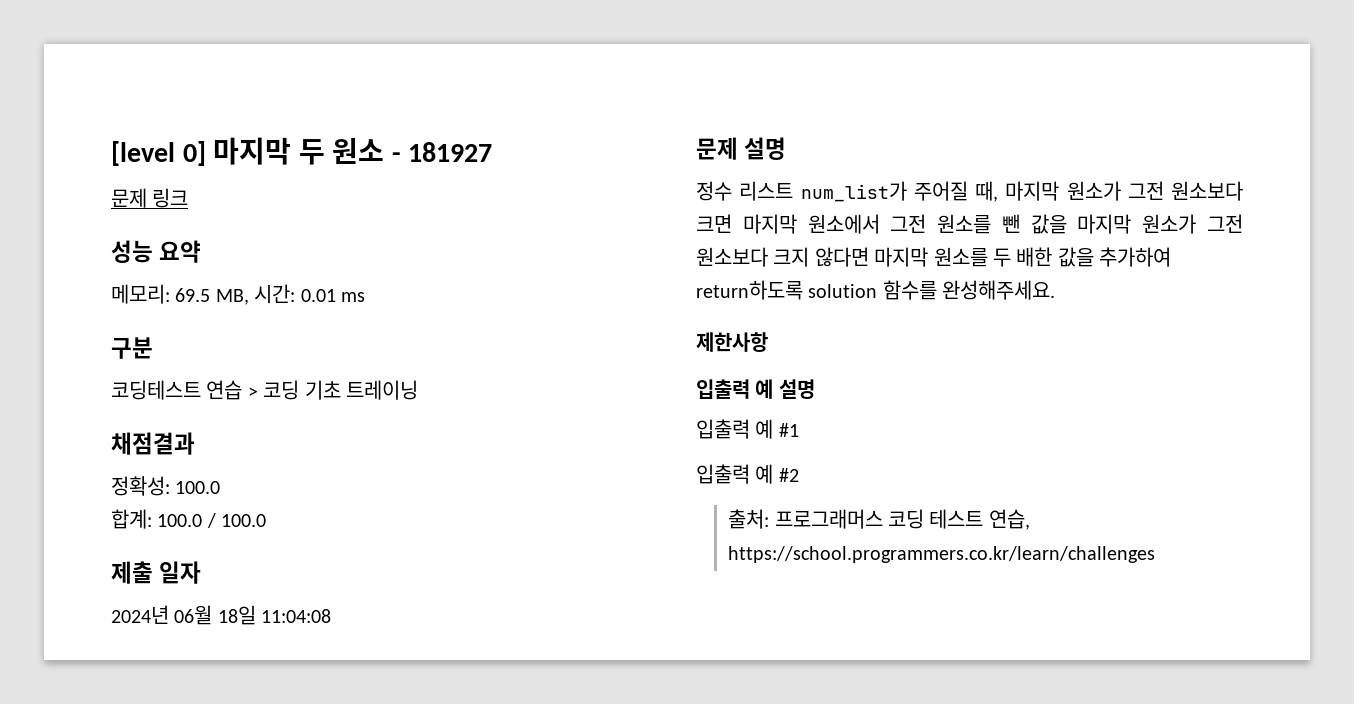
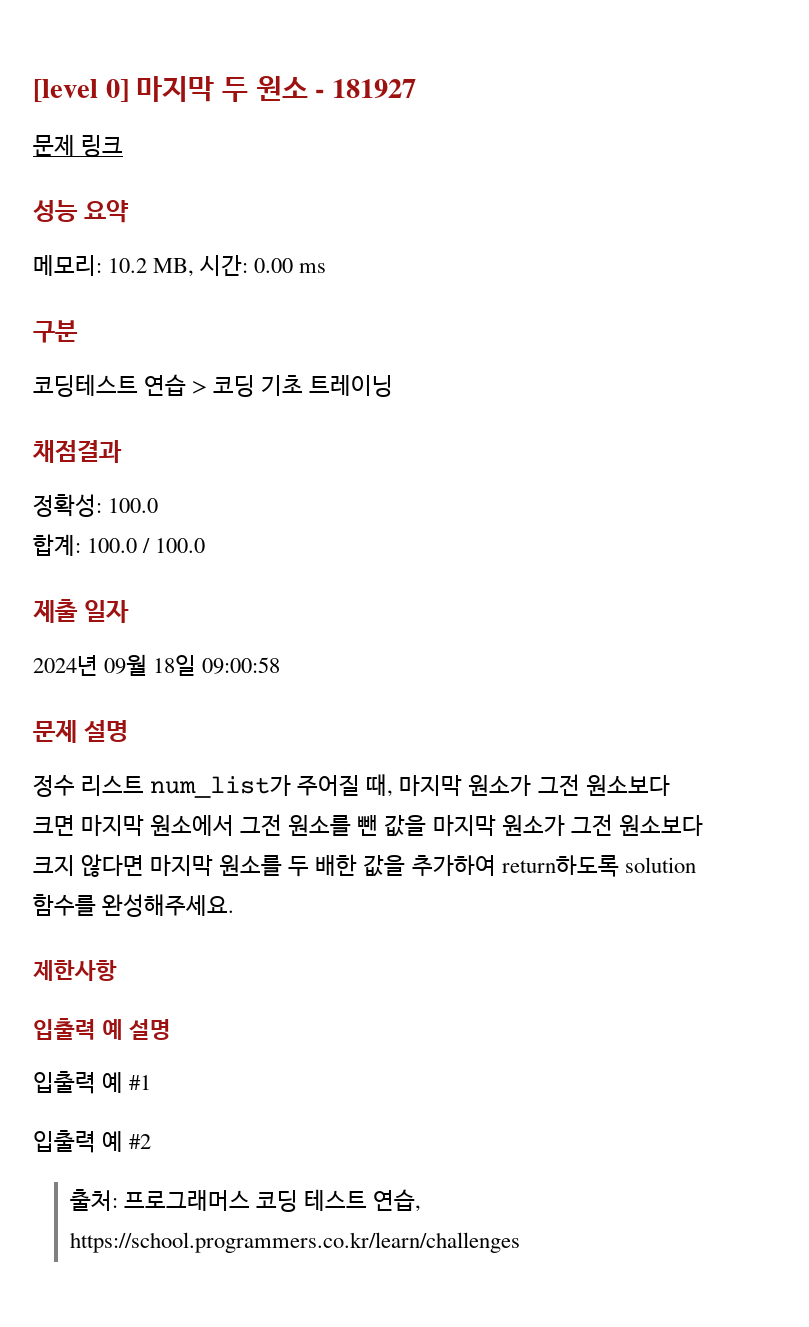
- 메모리: 69.5 MB, 시간: 0.01 ms
+ 메모리: 10.2 MB, 시간: 0.00 ms
- 2024년 06월 18일 11:04:08
+ 2024년 09월 18일 09:00:58

